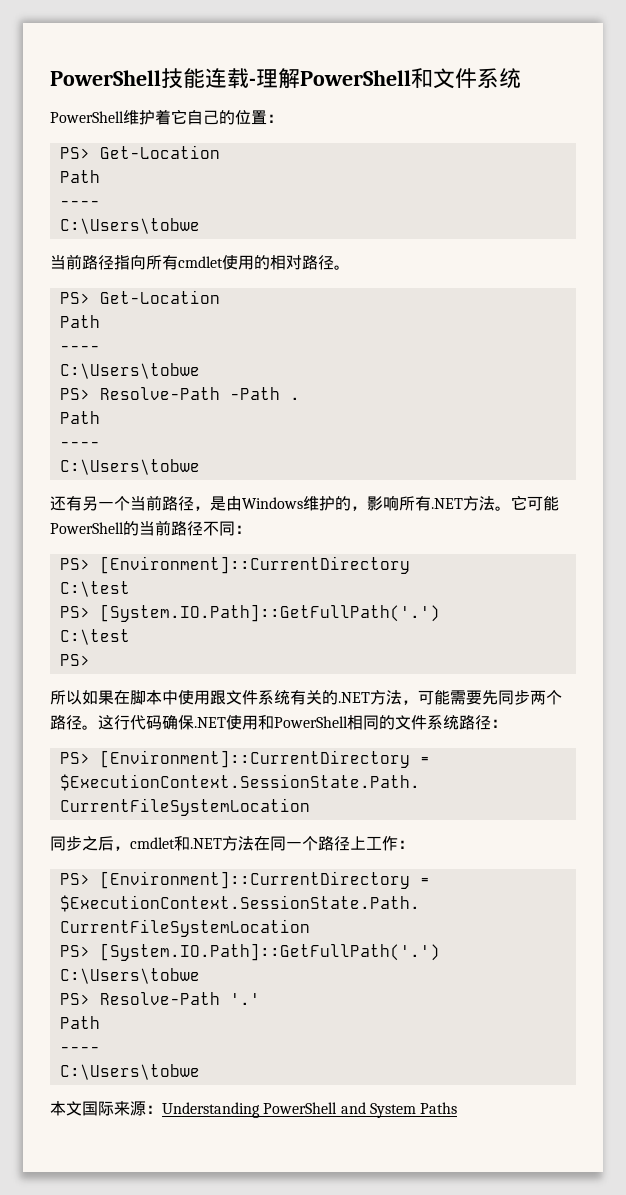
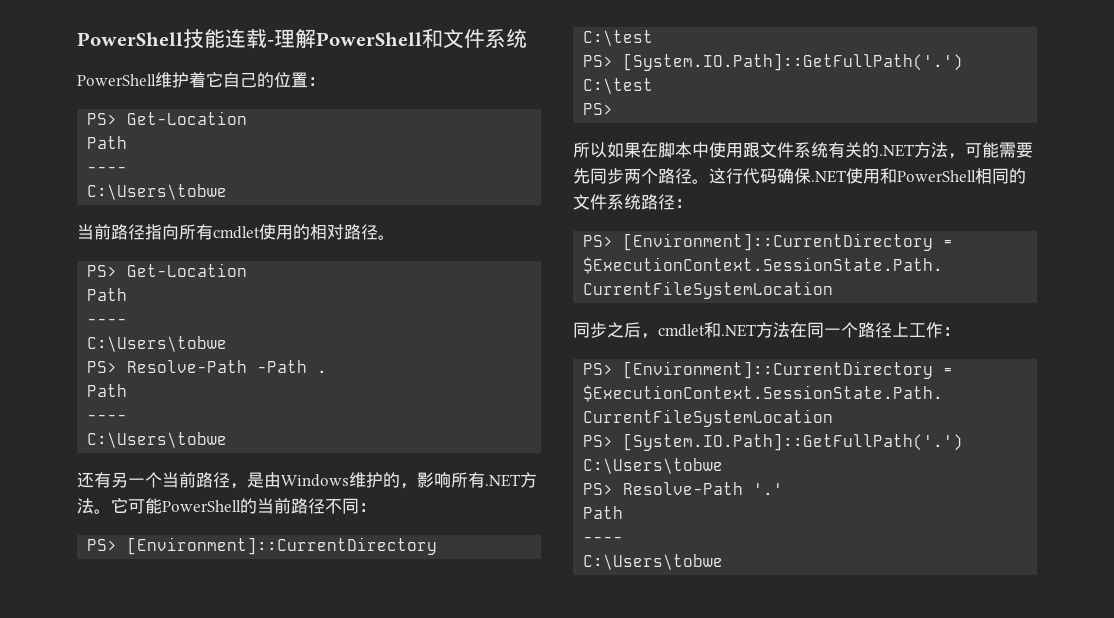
- 本文国际来源：Understanding PowerShell and System Paths

